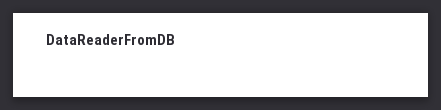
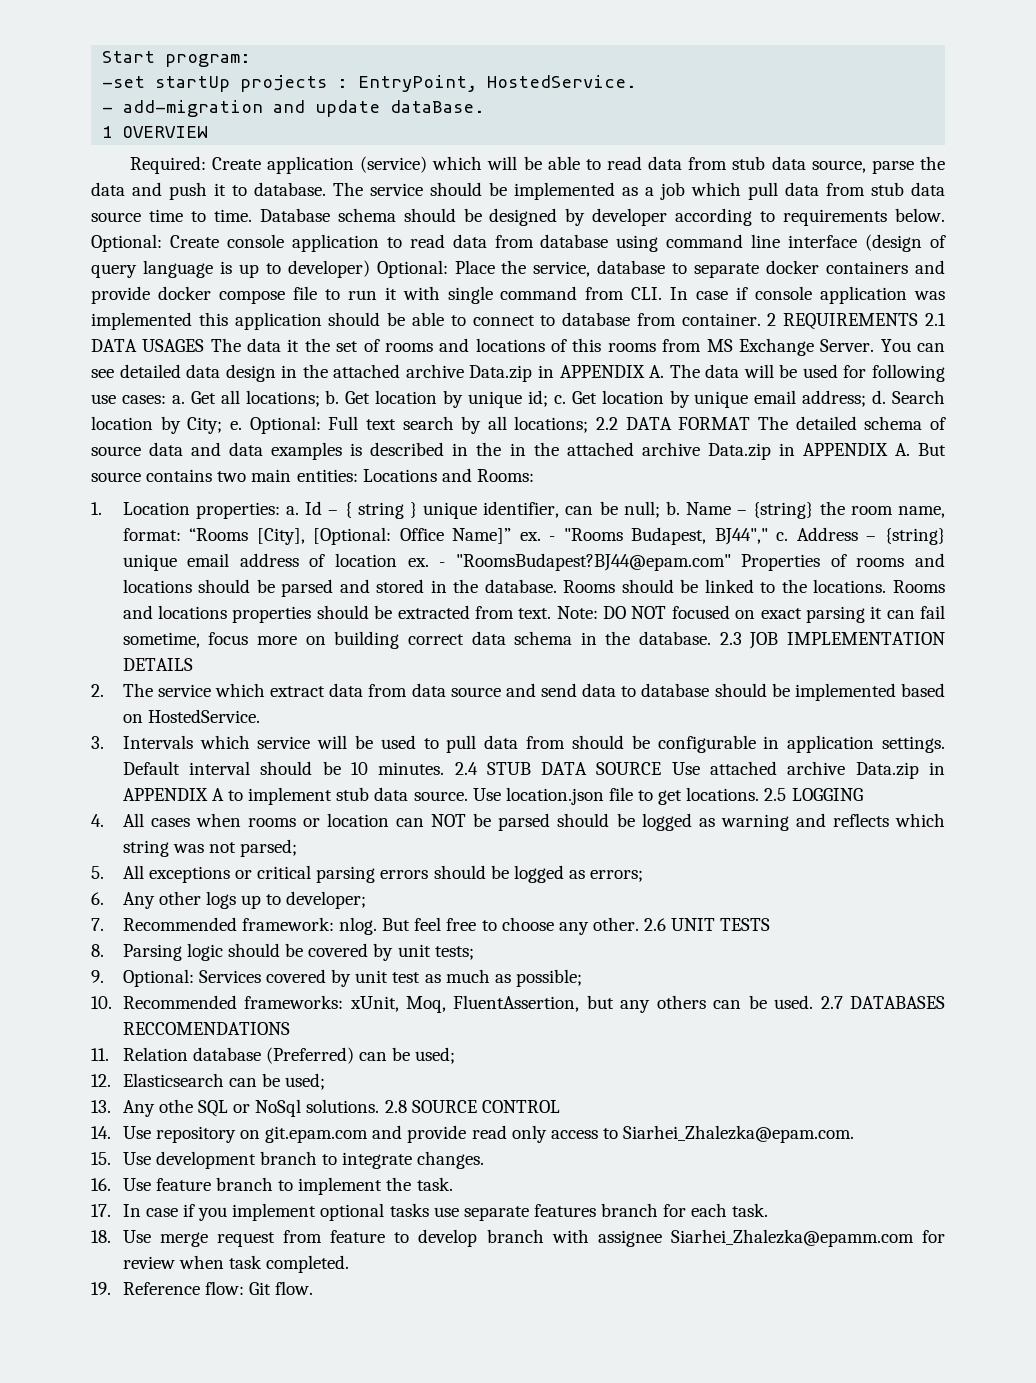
- DataReaderFromDB
+ Start program:
+ -set startUp projects : EntryPoint, HostedService.
+ - add-migration and update dataBase.
+ 1 OVERVIEW
+ Required: Create application (service) which will be able to read data from stub data source, parse the data and push it to database. The service should be implemented as a job which pull data from stub data source time to time. Database schema should be designed by developer according to requirements below. Optional: Create console application to read data from database using command line interface (design of query language is up to developer) Optional: Place the service, database to separate docker containers and provide docker compose file to run it with single command from CLI. In case if console application was implemented this application should be able to connect to database from container. 2 REQUIREMENTS 2.1 DATA USAGES The data it the set of rooms and locations of this rooms from MS Exchange Server. You can see detailed data design in the attached archive Data.zip in APPENDIX A. The data will be used for following use cases: a. Get all locations; b. Get location by unique id; c. Get location by unique email address; d. Search location by City; e. Optional: Full text search by all locations; 2.2 DATA FORMAT The detailed schema of source data and data examples is described in the in the attached archive Data.zip in APPENDIX A. But source contains two main entities: Locations and Rooms:
+ 1. Location properties: a. Id – { string } unique identifier, can be null; b. Name – {string} the room name, format: “Rooms [City], [Optional: Office Name]” ex. - "Rooms Budapest, BJ44"," c. Address – {string} unique email address of location ex. - "RoomsBudapest?BJ44@epam.com" Properties of rooms and locations should be parsed and stored in the database. Rooms should be linked to the locations. Rooms and locations properties should be extracted from text. Note: DO NOT focused on exact parsing it can fail sometime, focus more on building correct data schema in the database. 2.3 JOB IMPLEMENTATION DETAILS
+ 2. The service which extract data from data source and send data to database should be implemented based on HostedService.
+ 3. Intervals which service will be used to pull data from should be configurable in application settings. Default interval should be 10 minutes. 2.4 STUB DATA SOURCE Use attached archive Data.zip in APPENDIX A to implement stub data source. Use location.json file to get locations. 2.5 LOGGING
+ 4. All cases when rooms or location can NOT be parsed should be logged as warning and reflects which string was not parsed;
+ 5. All exceptions or critical parsing errors should be logged as errors;
+ 6. Any other logs up to developer;
+ 7. Recommended framework: nlog. But feel free to choose any other. 2.6 UNIT TESTS
+ 8. Parsing logic should be covered by unit tests;
+ 9. Optional: Services covered by unit test as much as possible;
+ 10. Recommended frameworks: xUnit, Moq, FluentAssertion, but any others can be used. 2.7 DATABASES RECCOMENDATIONS
+ 11. Relation database (Preferred) can be used;
+ 12. Elasticsearch can be used;
+ 13. Any othe SQL or NoSql solutions. 2.8 SOURCE CONTROL
+ 14. Use repository on git.epam.com and provide read only access to Siarhei_Zhalezka@epam.com.
+ 15. Use development branch to integrate changes.
+ 16. Use feature branch to implement the task.
+ 17. In case if you implement optional tasks use separate features branch for each task.
+ 18. Use merge request from feature to develop branch with assignee Siarhei_Zhalezka@epamm.com for review when task completed.
+ 19. Reference flow: Git flow.

